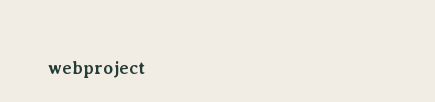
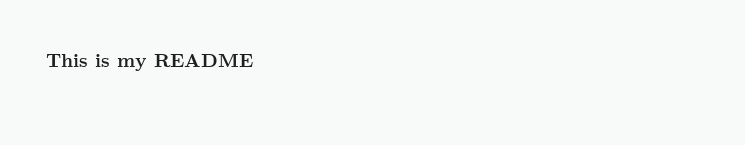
- webproject
+ This is my README

